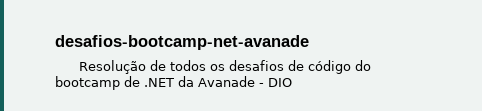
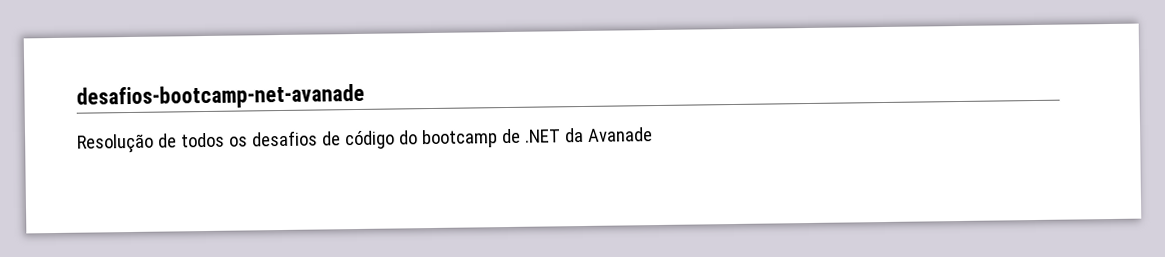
- Resolução de todos os desafios de código do bootcamp de .NET da Avanade - DIO
+ Resolução de todos os desafios de código do bootcamp de .NET da Avanade

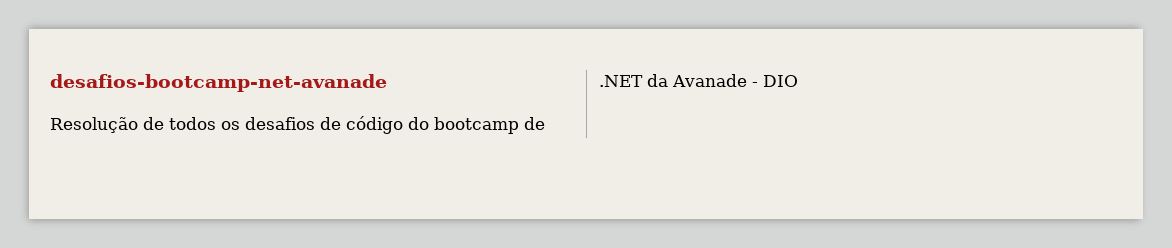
- Resolução de todos os desafios de código do bootcamp de .NET da Avanade
+ Resolução de todos os desafios de código do bootcamp de .NET da Avanade - DIO

